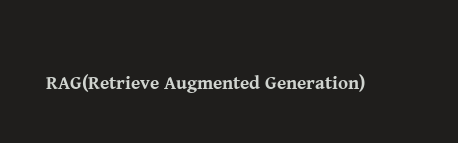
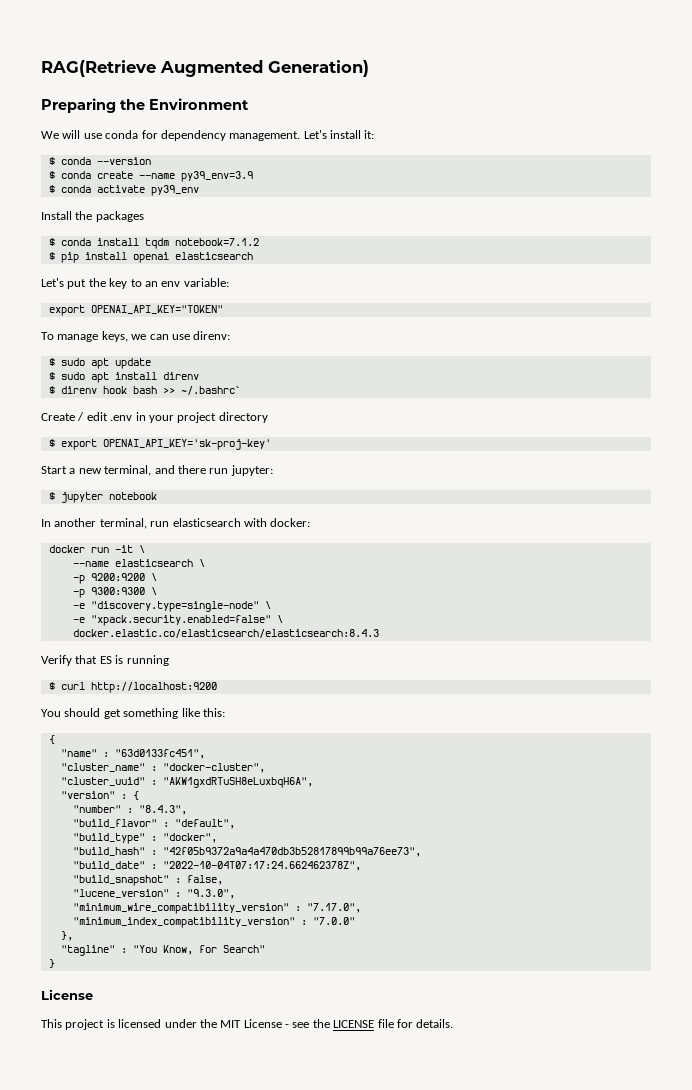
+ Preparing the Environment
+ We will use conda for dependency management. Let's install it:
+ $ conda --version
+ $ conda create --name py39_env=3.9
+ $ conda activate py39_env
+ Install the packages
+ $ conda install tqdm notebook=7.1.2
+ $ pip install openai elasticsearch
+ Let's put the key to an env variable:
+ export OPENAI_API_KEY="TOKEN"
+ To manage keys, we can use direnv:
+ $ sudo apt update
+ $ sudo apt install direnv
+ $ direnv hook bash >> ~/.bashrc`
+ Create / edit .env in your project directory
+ $ export OPENAI_API_KEY='sk-proj-key'
+ Start a new terminal, and there run jupyter:
+ $ jupyter notebook
+ In another terminal, run elasticsearch with docker:
+ docker run -it \
+ --name elasticsearch \
+ -p 9200:9200 \
+ -p 9300:9300 \
+ -e "discovery.type=single-node" \
+ -e "xpack.security.enabled=false" \
+ docker.elastic.co/elasticsearch/elasticsearch:8.4.3
+ Verify that ES is running
+ $ curl http://localhost:9200
+ You should get something like this:
+ {
+ "name" : "63d0133fc451",
+ "cluster_name" : "docker-cluster",
+ "cluster_uuid" : "AKW1gxdRTuSH8eLuxbqH6A",
+ "version" : {
+ "number" : "8.4.3",
+ "build_flavor" : "default",
+ "build_type" : "docker",
+ "build_hash" : "42f05b9372a9a4a470db3b52817899b99a76ee73",
+ "build_date" : "2022-10-04T07:17:24.662462378Z",
+ "build_snapshot" : false,
+ "lucene_version" : "9.3.0",
+ "minimum_wire_compatibility_version" : "7.17.0",
+ "minimum_index_compatibility_version" : "7.0.0"
+ },
+ "tagline" : "You Know, for Search"
+ }
+ License
+ This project is licensed under the MIT License - see the LICENSE file for details.

